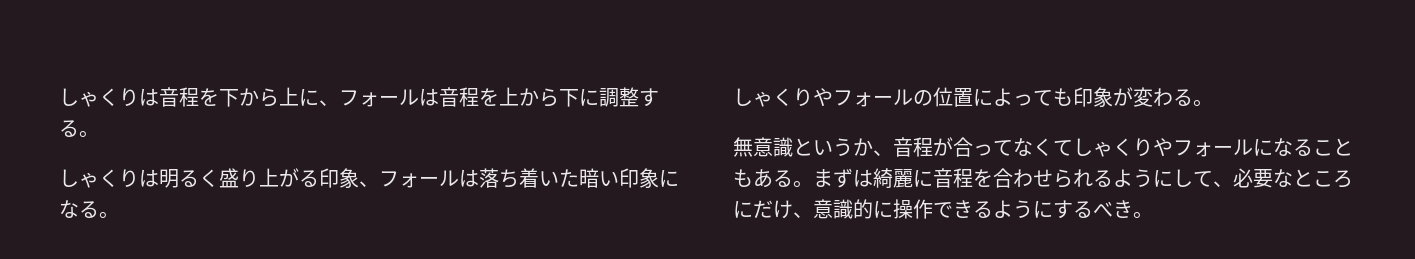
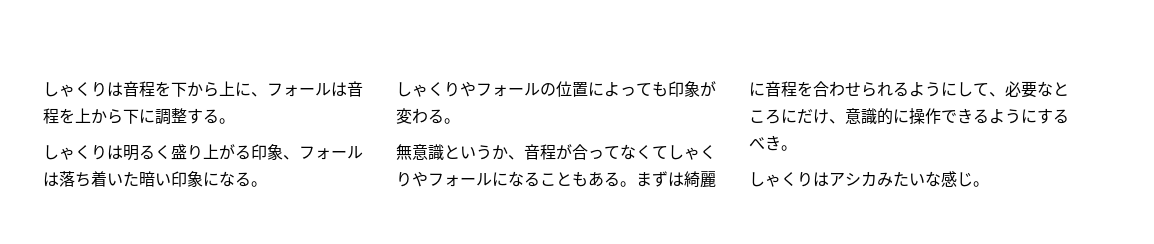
+ しゃくりはアシカみたいな感じ。

